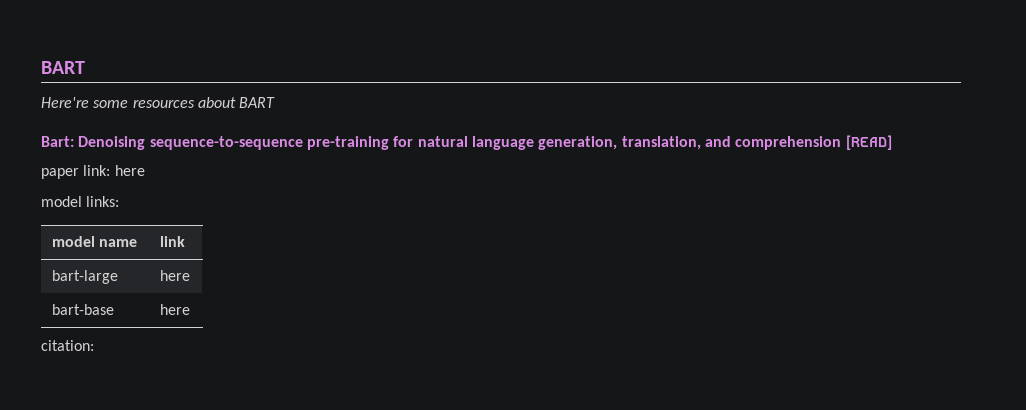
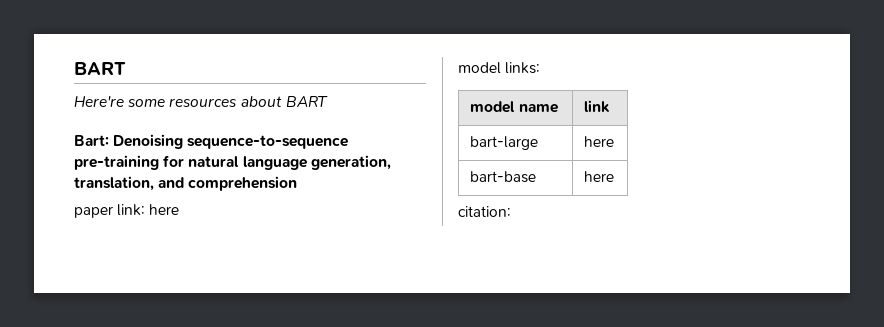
- Bart: Denoising sequence-to-sequence pre-training for natural language generation, translation, and comprehension [READ]
+ Bart: Denoising sequence-to-sequence pre-training for natural language generation, translation, and comprehension

